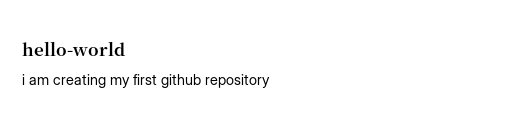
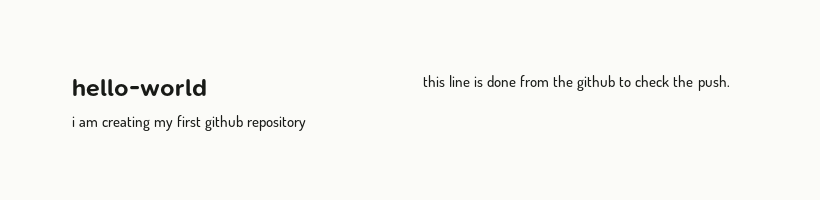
+ this line is done from the github to check the push.

